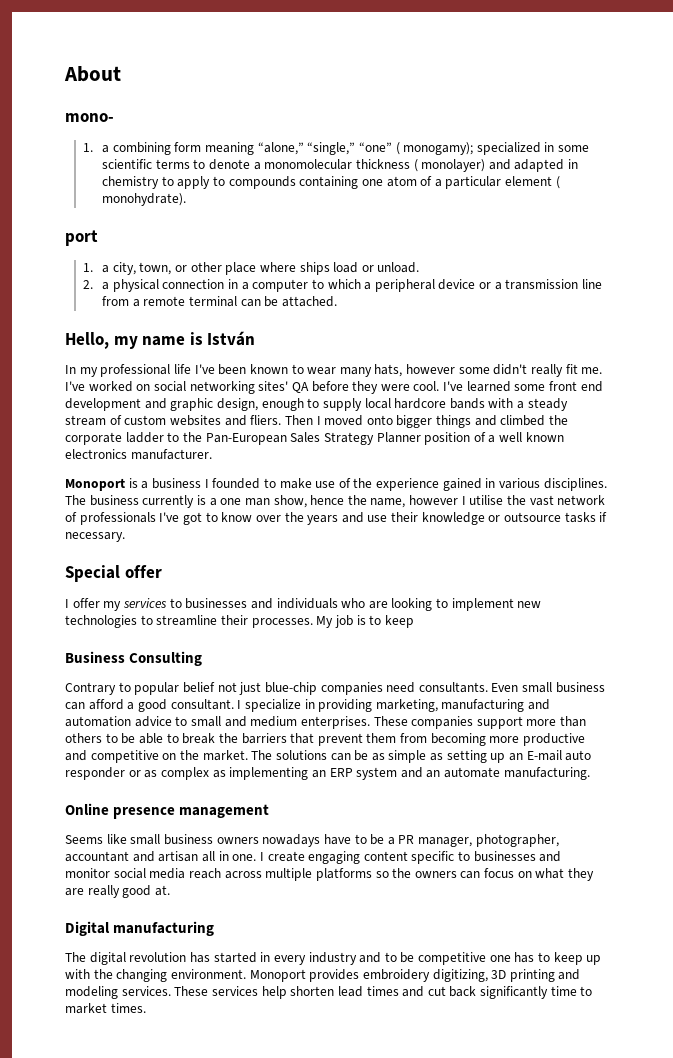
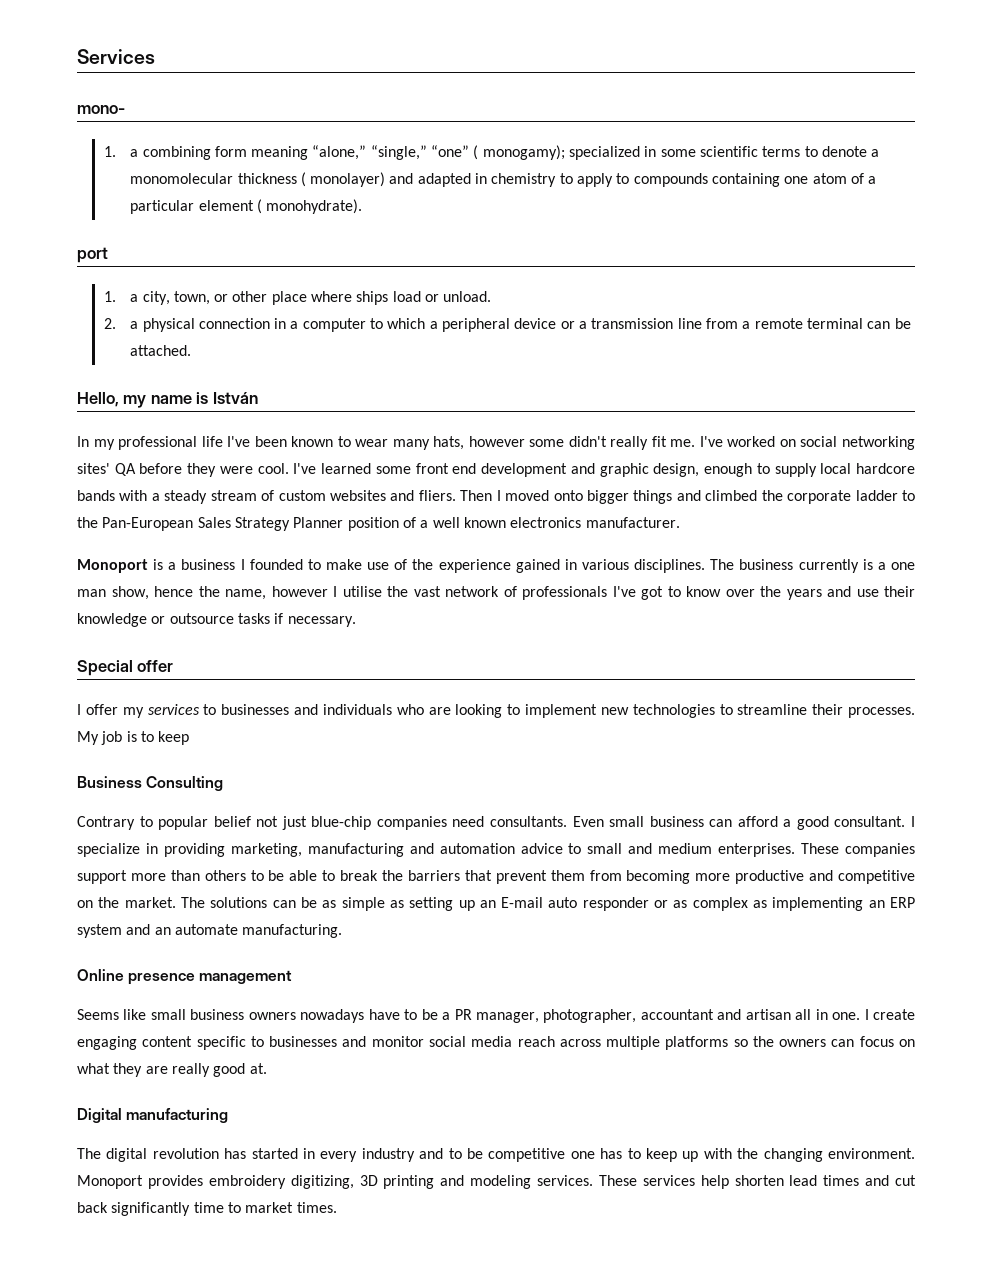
- About
+ Services

